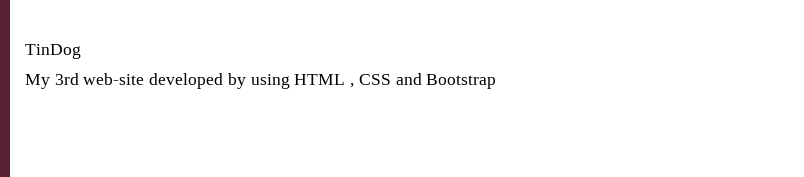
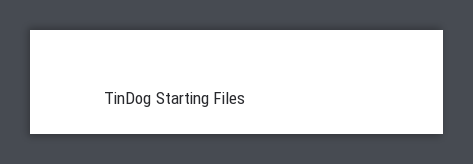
- TinDog
- My 3rd web-site developed by using HTML , CSS and Bootstrap
+ TinDog Starting Files

